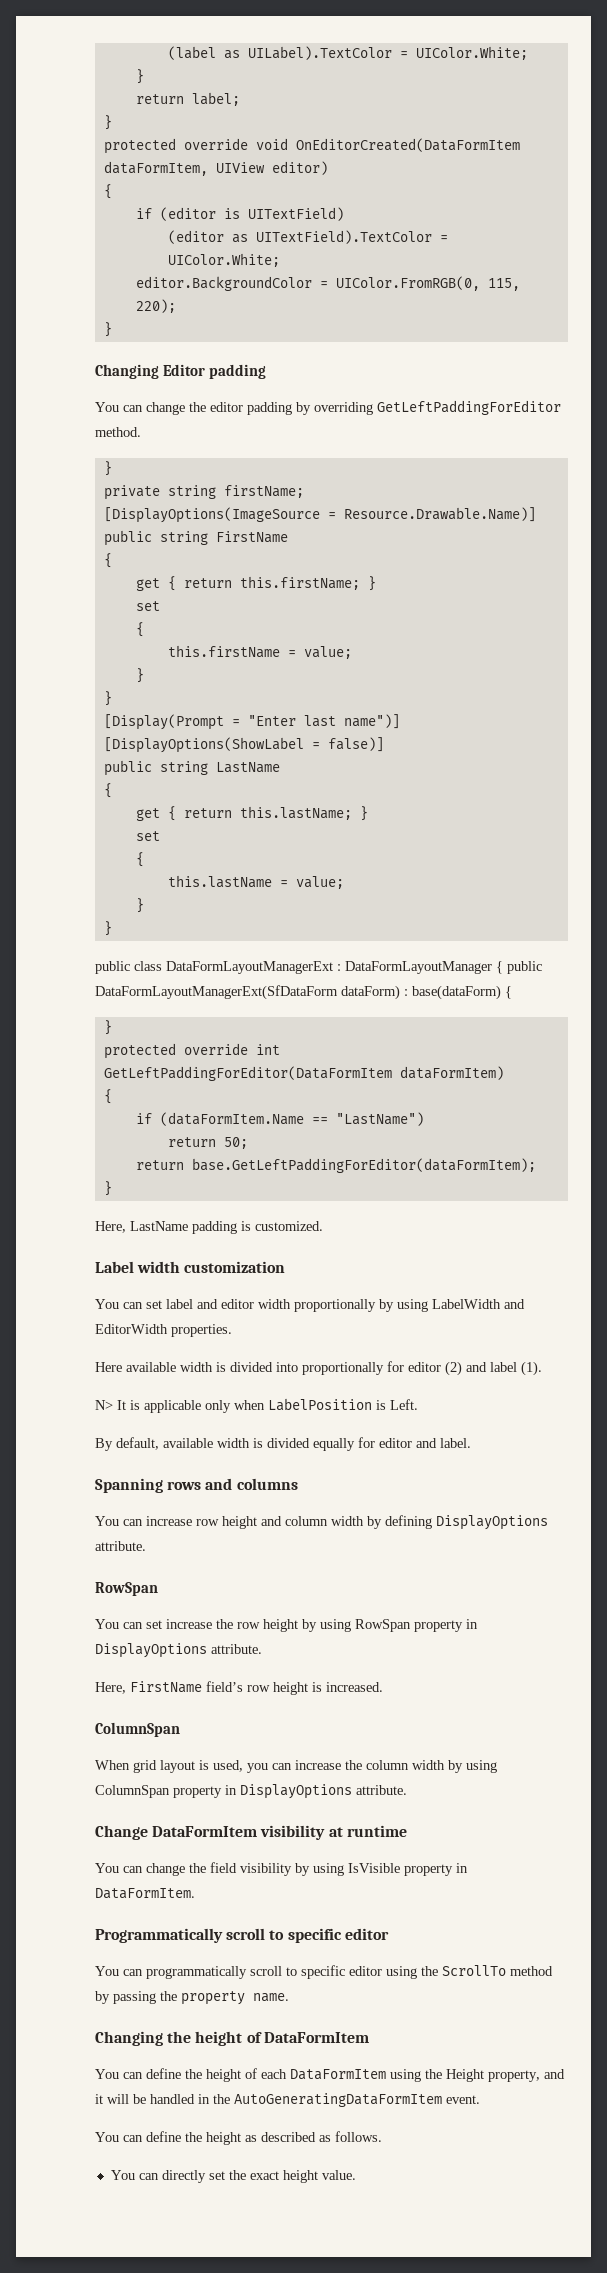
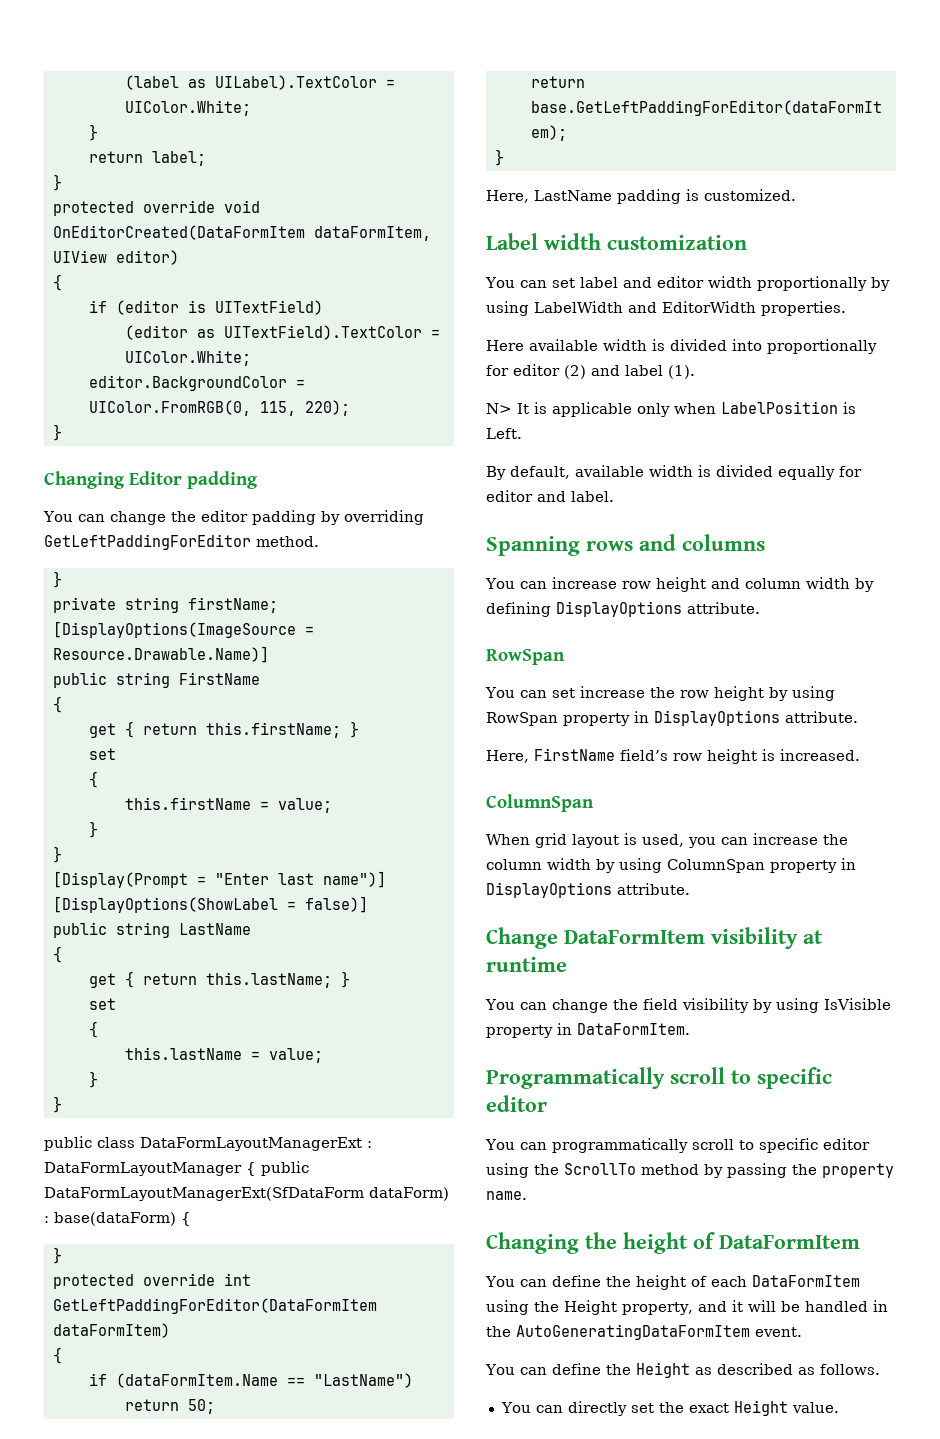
- You can define the height as described as follows.
+ You can define the Height as described as follows.
- You can directly set the exact height value.
+ You can directly set the exact Height value.

